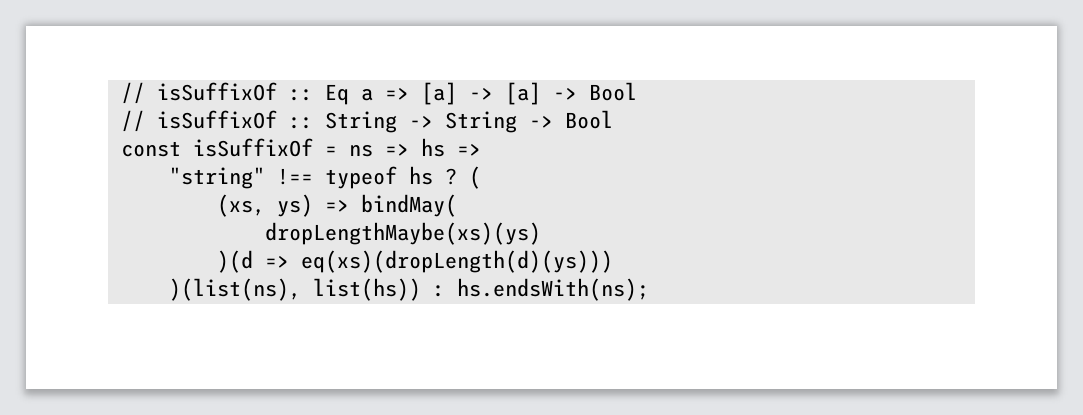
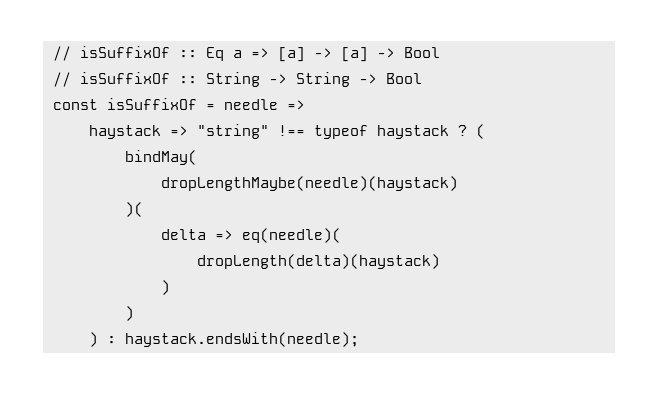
- const isSuffixOf = ns => hs =>
+ const isSuffixOf = needle =>
- "string" !== typeof hs ?
+ haystack => "string" !== typeof haystack ?
- (xs, ys) => bindMay(
- dropLengthMaybe(xs)(ys)
- )(d => eq(xs)(dropLength(d)(ys)))
- )(list(ns), list(hs)) : hs.endsWith(ns);
+ bindMay(
+ dropLengthMaybe(needle)(haystack)
+ )(
+ delta => eq(needle)(
+ dropLength(delta)(haystack)
+ )
+ )
+ ) : haystack.endsWith(needle);

